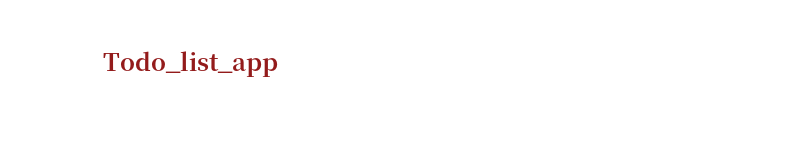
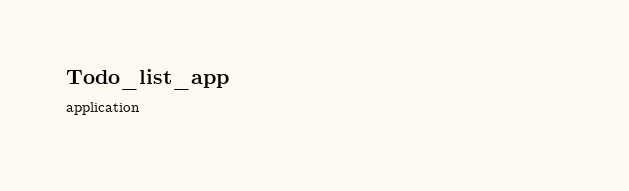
+ application

